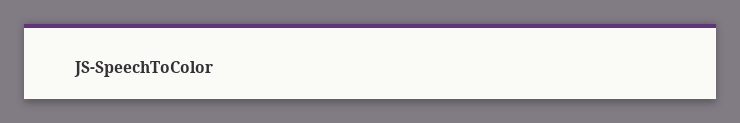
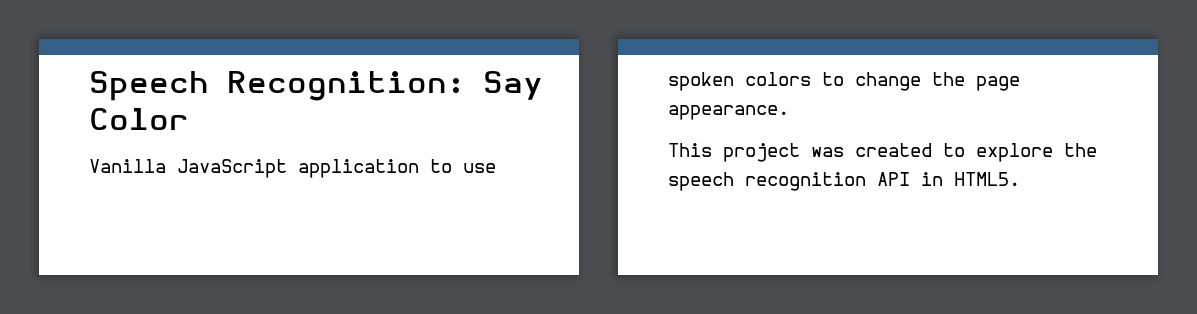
- JS-SpeechToColor
+ Speech Recognition: Say Color
+ Vanilla JavaScript application to use spoken colors to change the page appearance.
+ This project was created to explore the speech recognition API in HTML5.

